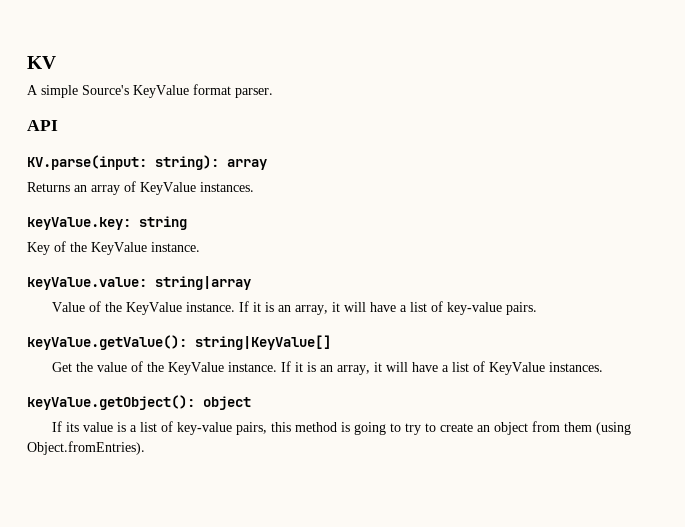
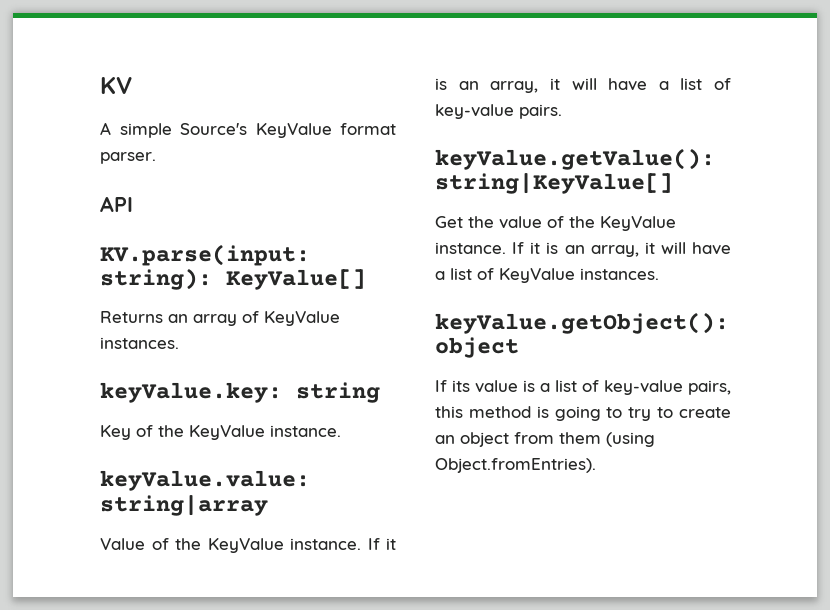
- KV.parse(input: string): array
+ KV.parse(input: string): KeyValue[]

